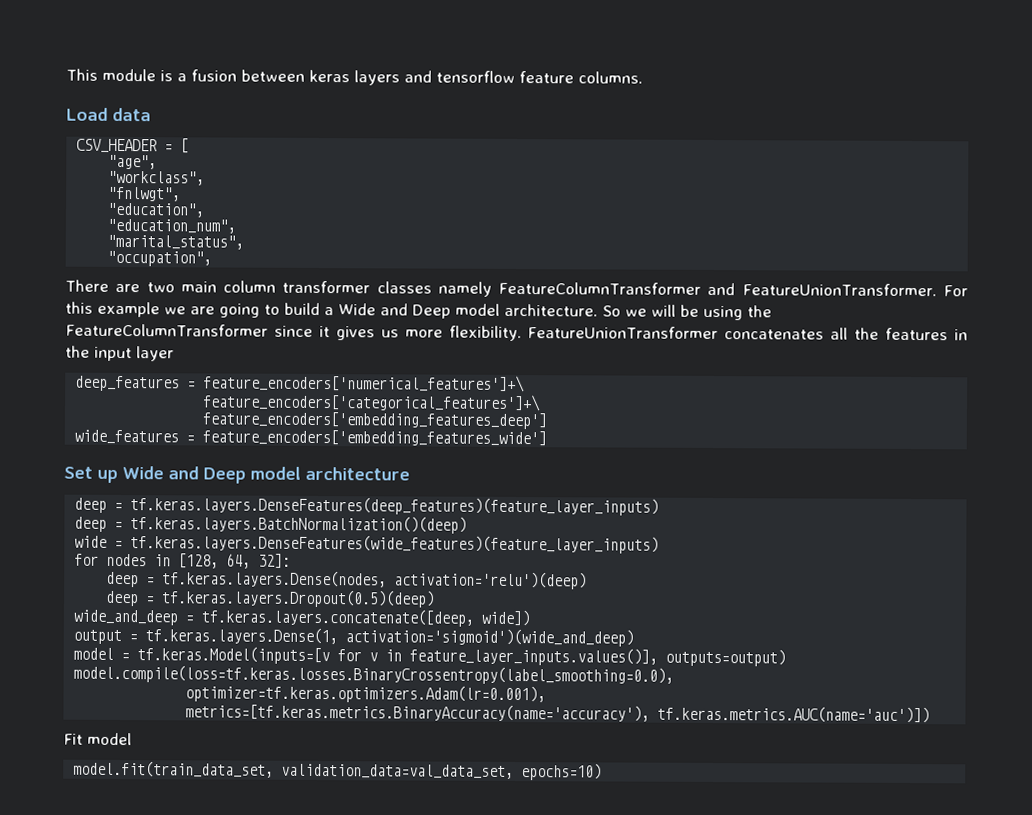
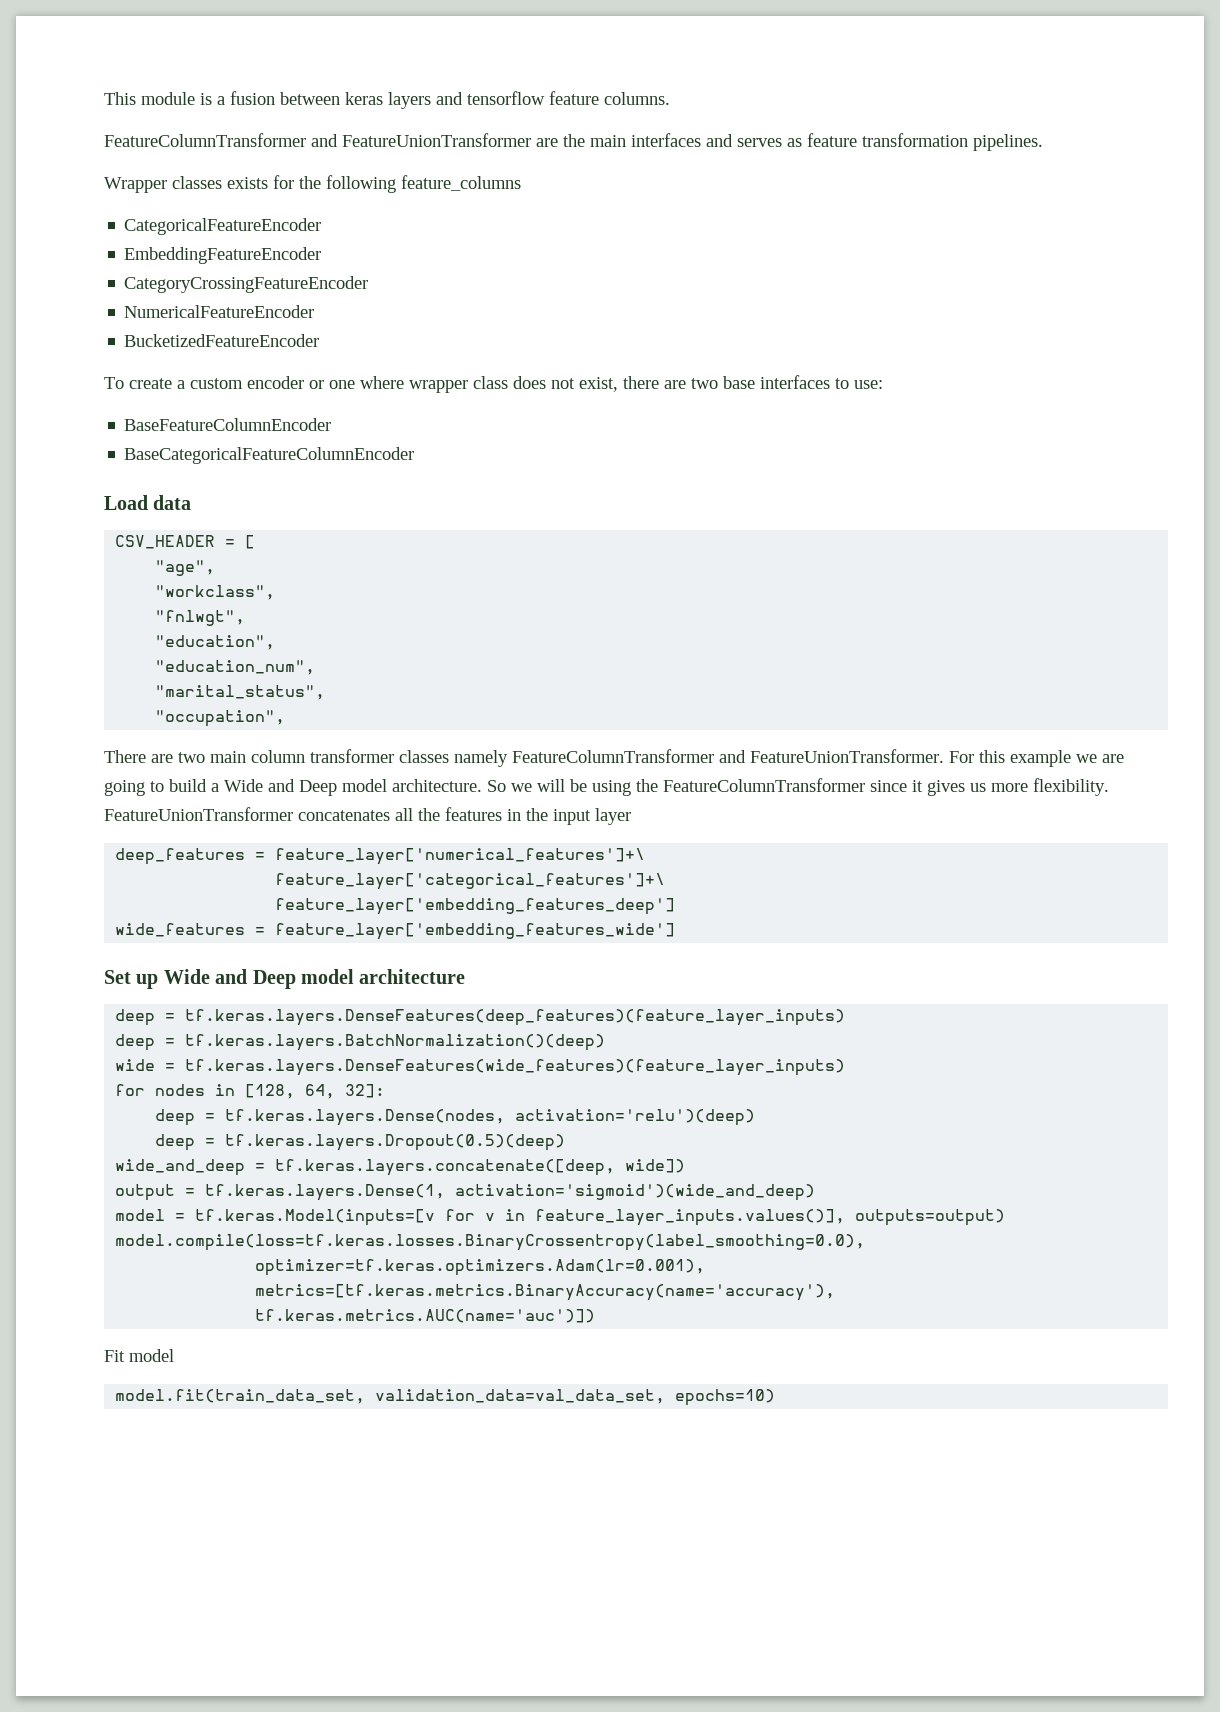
+ FeatureColumnTransformer and FeatureUnionTransformer are the main interfaces and serves as feature transformation pipelines.
+ Wrapper classes exists for the following feature_columns
+ CategoricalFeatureEncoder
+ EmbeddingFeatureEncoder
+ CategoryCrossingFeatureEncoder
+ NumericalFeatureEncoder
+ BucketizedFeatureEncoder
+ To create a custom encoder or one where wrapper class does not exist, there are two base interfaces to use:
+ BaseFeatureColumnEncoder
+ BaseCategoricalFeatureColumnEncoder
- deep_features = feature_encoders['numerical_features']+\
- feature_encoders['categorical_features']+\
- feature_encoders['embedding_features_deep']
+ deep_features = feature_layer['numerical_features']+\
+ feature_layer['categorical_features']+\
+ feature_layer['embedding_features_deep']
- wide_features = feature_encoders['embedding_features_wide']
+ wide_features = feature_layer['embedding_features_wide']

